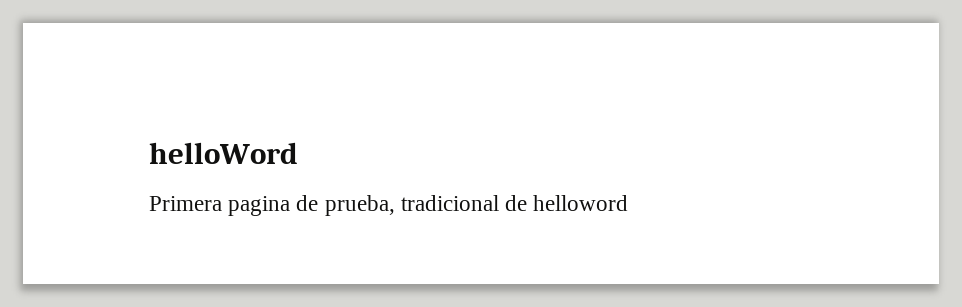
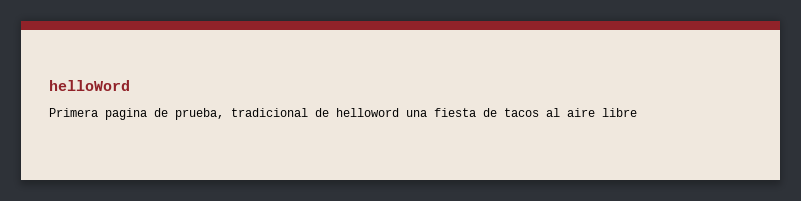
- Primera pagina de prueba, tradicional de helloword
+ Primera pagina de prueba, tradicional de helloword una fiesta de tacos al aire libre

